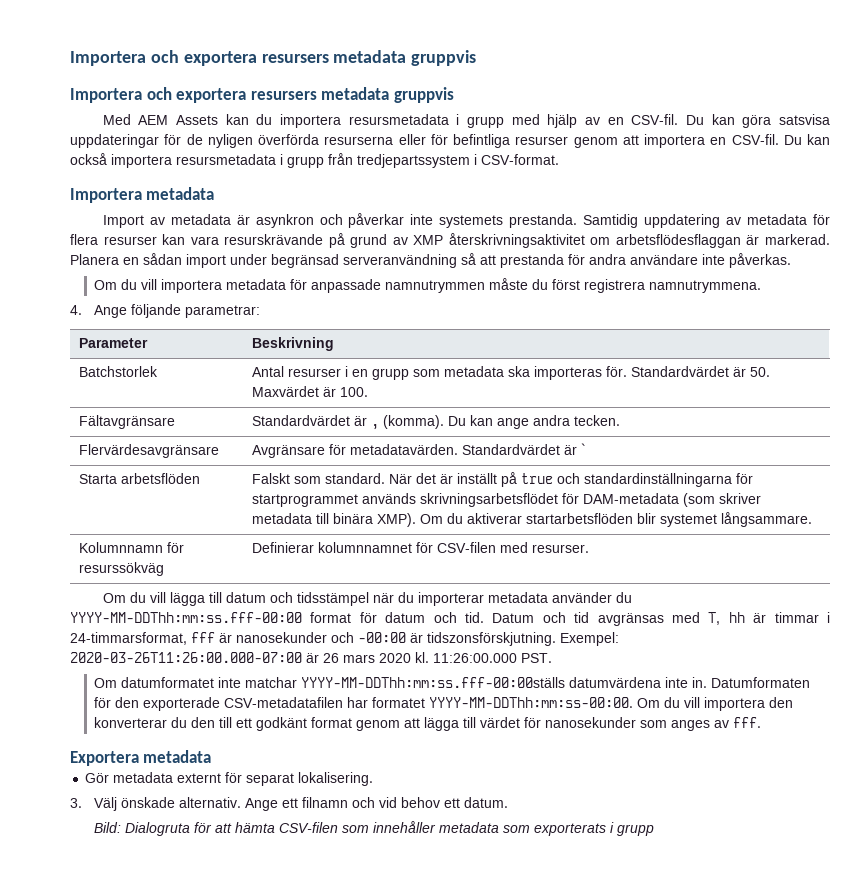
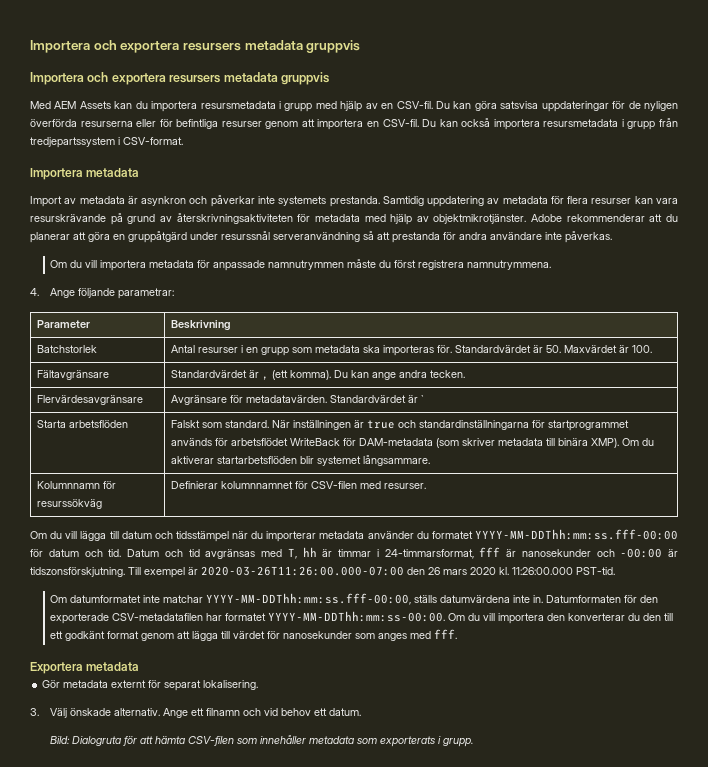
- Samtidig uppdatering av metadata för flera resurser kan vara resurskrävande på grund av XMP återskrivningsaktivitet om arbetsflödesflaggan är markerad. Planera en sådan import under begränsad serveranvändning så att prestanda för andra användare inte påverkas.
+ Samtidig uppdatering av metadata för flera resurser kan vara resurskrävande på grund av återskrivningsaktiviteten för metadata med hjälp av objektmikrotjänster. Adobe rekommenderar att du planerar att göra en gruppåtgärd under resurssnål serveranvändning så att prestanda för andra användare inte påverkas.
- Fältavgränsare | Standardvärdet är , (komma). Du kan ange andra tecken.
+ Fältavgränsare | Standardvärdet är , (ett komma). Du kan ange andra tecken.
- Starta arbetsflöden | Falskt som standard. När det är inställt på true och standardinställningarna för startprogrammet används skrivningsarbetsflödet för DAM-metadata (som skriver metadata till binära XMP). Om du aktiverar startarbetsflöden blir systemet långsammare.
+ Starta arbetsflöden | Falskt som standard. När inställningen är true och standardinställningarna för startprogrammet används för arbetsflödet WriteBack för DAM-metadata (som skriver metadata till binära XMP). Om du aktiverar startarbetsflöden blir systemet långsammare.
- Om du vill lägga till datum och tidsstämpel när du importerar metadata använder du YYYY-MM-DDThh:mm:ss.fff-00:00 format för datum och tid.
+ Om du vill lägga till datum och tidsstämpel när du importerar metadata använder du formatet YYYY-MM-DDThh:mm:ss.fff-00:00 för datum och tid.
- Exempel: 2020-03-26T11:26:00.000-07:00 är 26 mars 2020 kl.
+ Till exempel är 2020-03-26T11:26:00.000-07:00 den 26 mars 2020 kl.
- 11:26:00.000 PST.
+ 11:26:00.000 PST-tid.
- Om datumformatet inte matchar YYYY-MM-DDThh:mm:ss.fff-00:00ställs datumvärdena inte in.
+ Om datumformatet inte matchar YYYY-MM-DDThh:mm:ss.fff-00:00, ställs datumvärdena inte in.
- Om du vill importera den konverterar du den till ett godkänt format genom att lägga till värdet för nanosekunder som anges av fff.
+ Om du vill importera den konverterar du den till ett godkänt format genom att lägga till värdet för nanosekunder som anges med fff.
- Bild: Dialogruta för att hämta CSV-filen som innehåller metadata som exporterats i grupp
+ Bild: Dialogruta för att hämta CSV-filen som innehåller metadata som exporterats i grupp.

